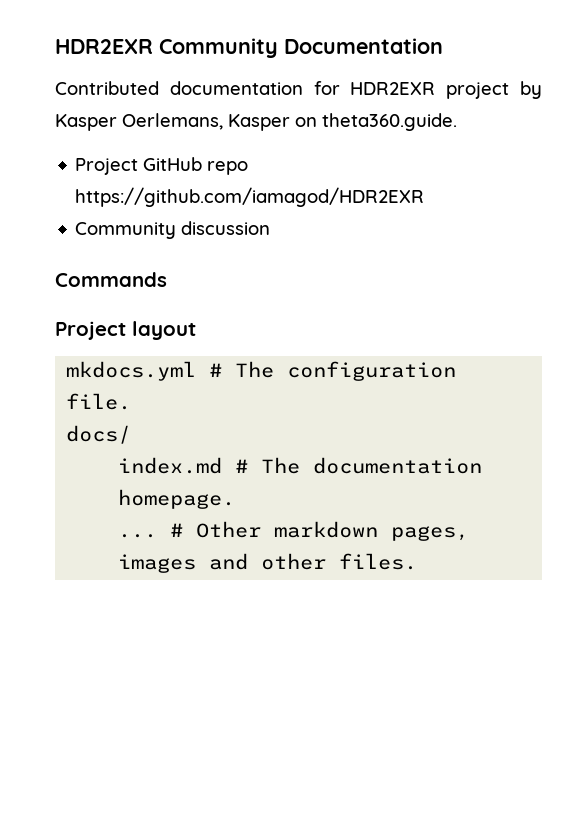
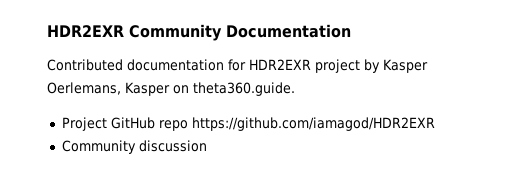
- Commands
- Project layout
- mkdocs.yml # The configuration file.
- docs/
- index.md # The documentation homepage.
- ... # Other markdown pages, images and other files.

